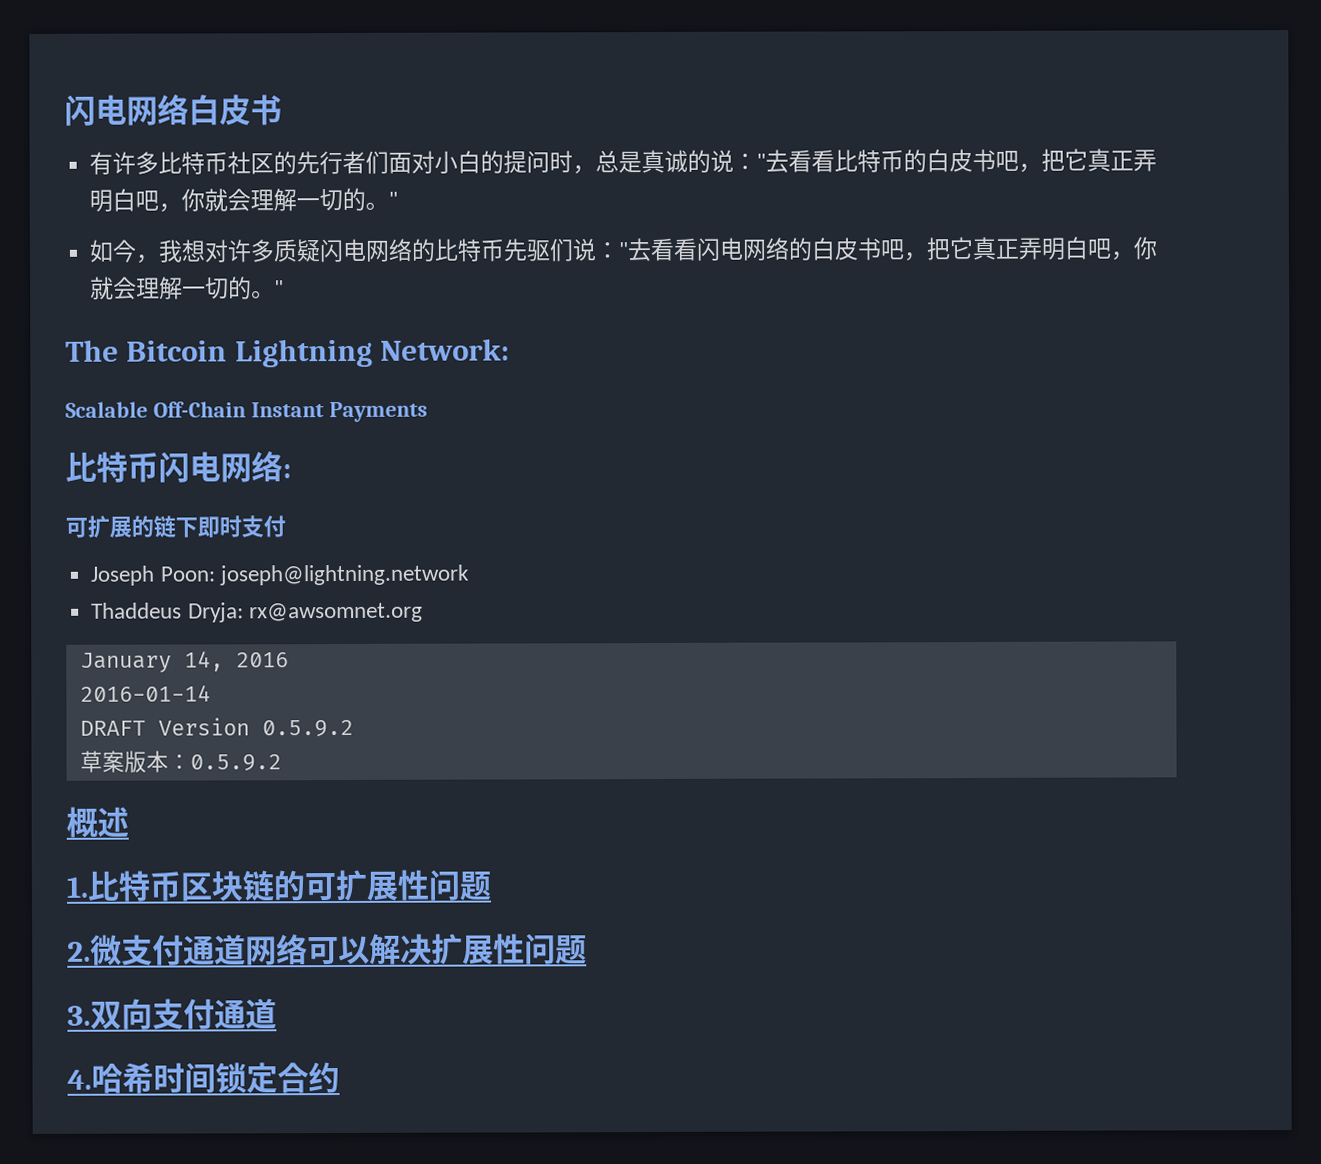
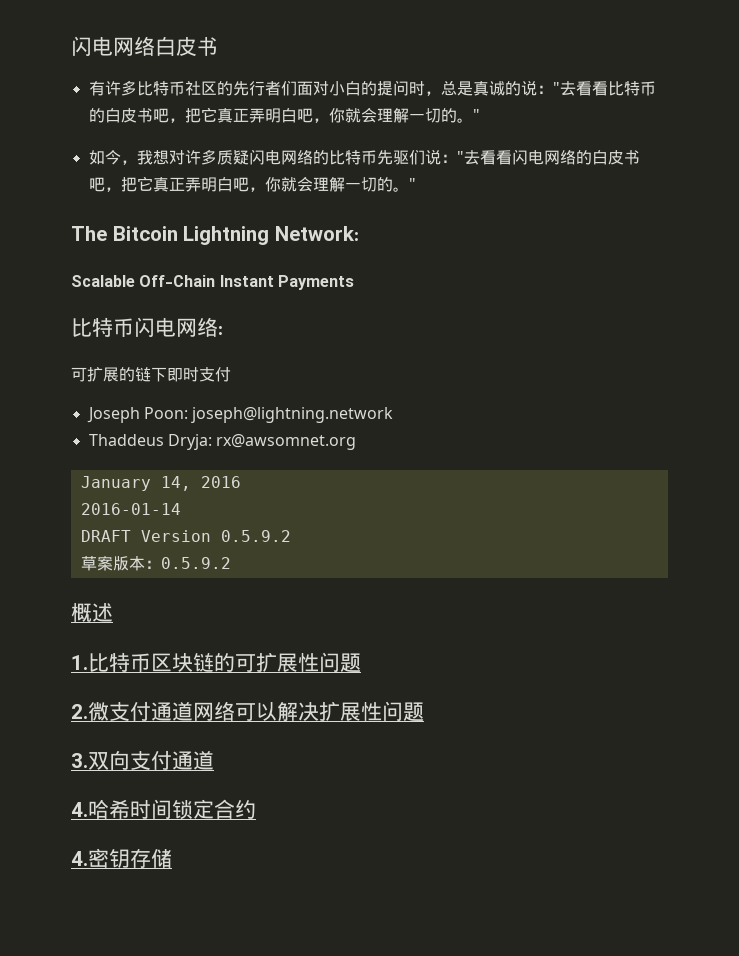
+ 4.密钥存储

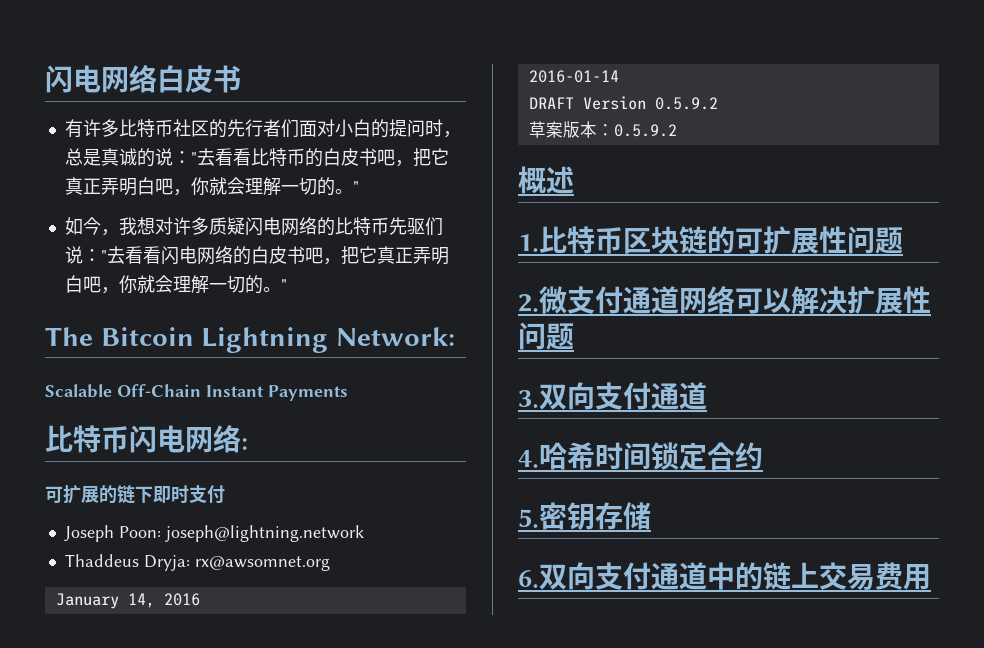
- 4.密钥存储
+ 5.密钥存储
+ 6.双向支付通道中的链上交易费用

